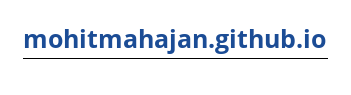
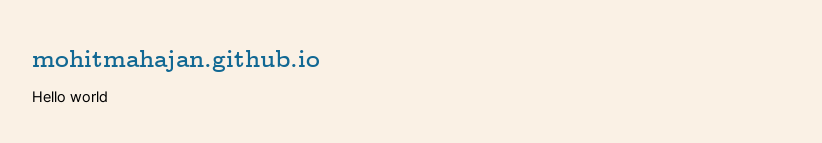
+ Hello world

